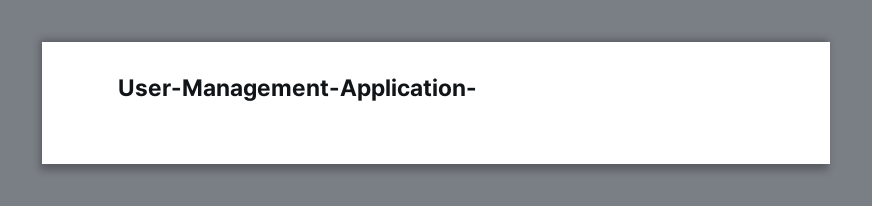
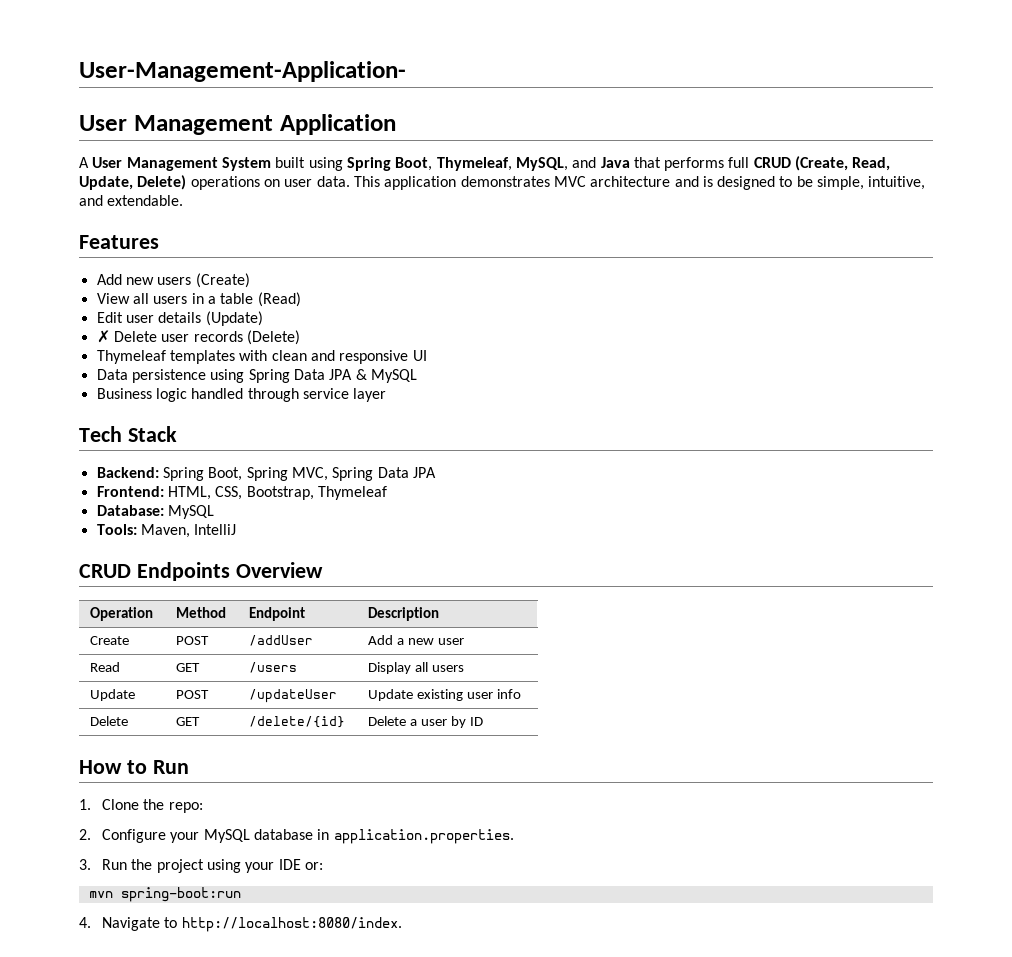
+ User Management Application
+ A User Management System built using Spring Boot, Thymeleaf, MySQL, and Java that performs full CRUD (Create, Read, Update, Delete) operations on user data. This application demonstrates MVC architecture and is designed to be simple, intuitive, and extendable.
+ Features
+ Add new users (Create)
+ View all users in a table (Read)
+ Edit user details (Update)
+ ✗ Delete user records (Delete)
+ Thymeleaf templates with clean and responsive UI
+ Data persistence using Spring Data JPA & MySQL
+ Business logic handled through service layer
+ Tech Stack
+ Backend: Spring Boot, Spring MVC, Spring Data JPA
+ Frontend: HTML, CSS, Bootstrap, Thymeleaf
+ Database: MySQL
+ Tools: Maven, IntelliJ
+ CRUD Endpoints Overview
+ Operation | Method | Endpoint | Description
+ Create | POST | /addUser | Add a new user
+ Read | GET | /users | Display all users
+ Update | POST | /updateUser | Update existing user info
+ Delete | GET | /delete/{id} | Delete a user by ID
+ How to Run
+ 1. Clone the repo:
+ 2. Configure your MySQL database in application.properties.
+ 3. Run the project using your IDE or:
+ mvn spring-boot:run
+ 4. Navigate to http://localhost:8080/index.

